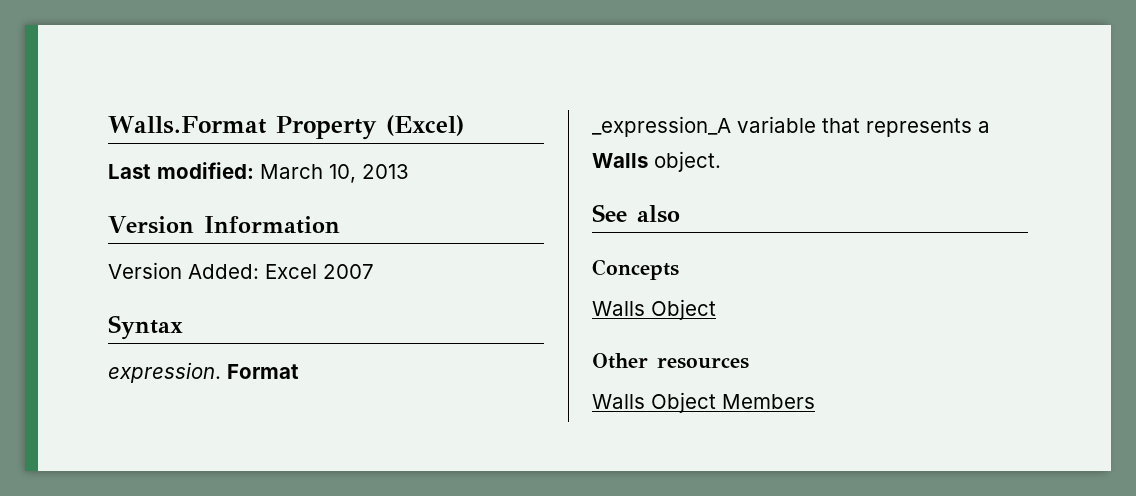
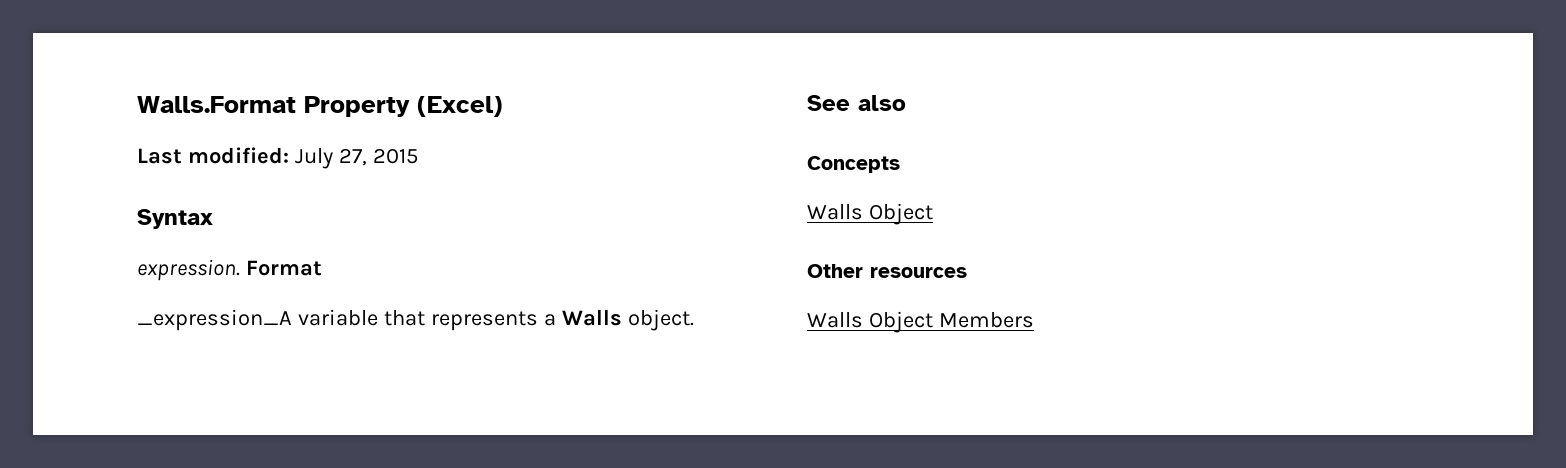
- Last modified: March 10, 2013
- Version Information
- Version Added: Excel 2007
+ Last modified: July 27, 2015

